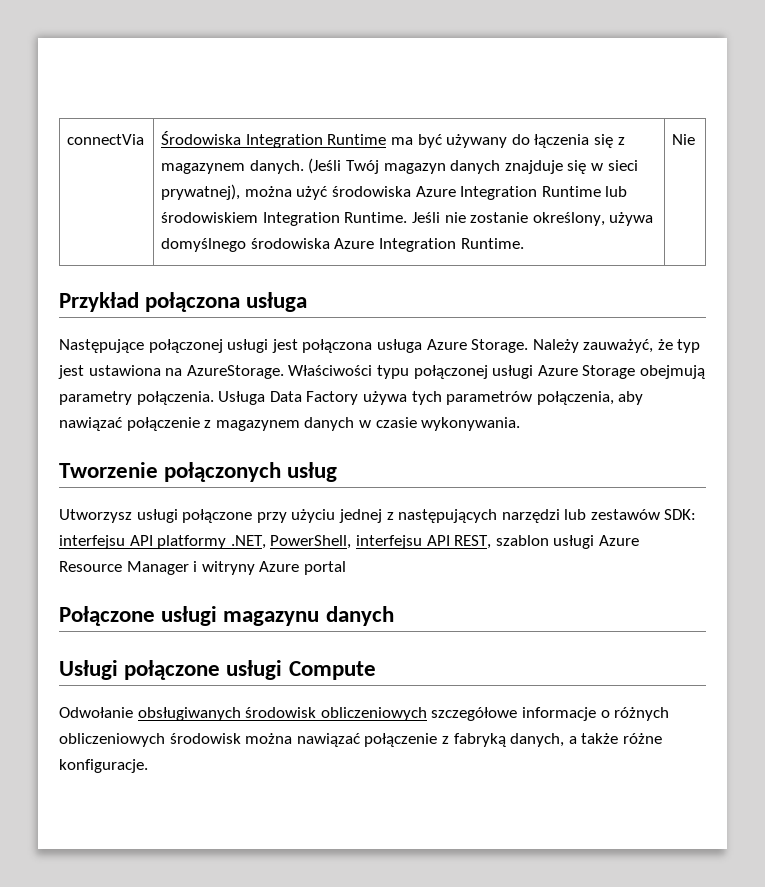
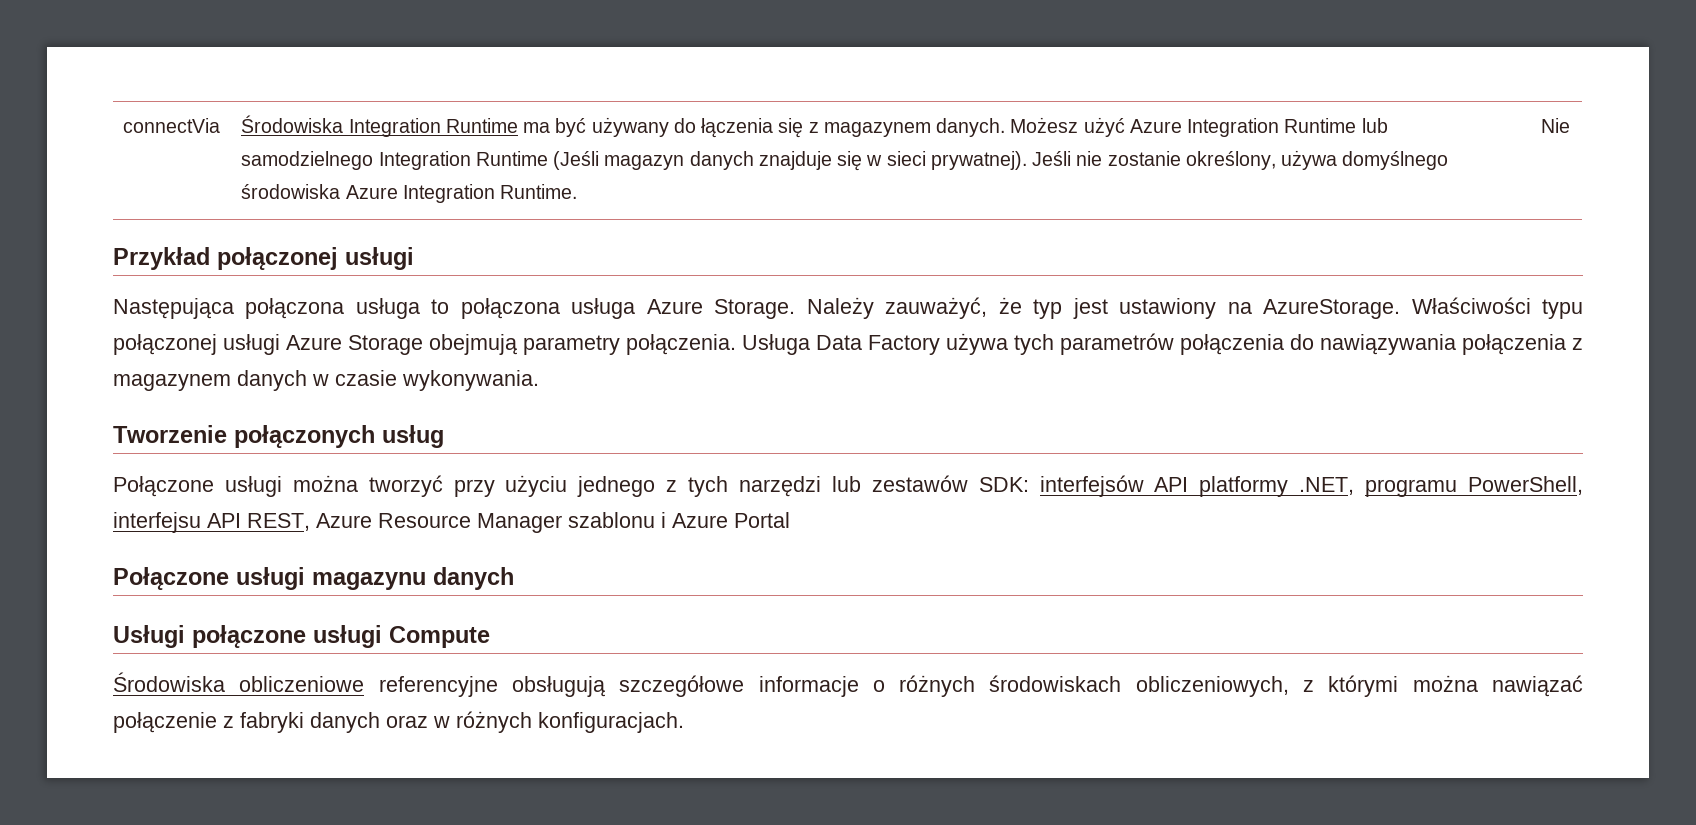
- (Jeśli Twój magazyn danych znajduje się w sieci prywatnej), można użyć środowiska Azure Integration Runtime lub środowiskiem Integration Runtime.
+ Możesz użyć Azure Integration Runtime lub samodzielnego Integration Runtime (Jeśli magazyn danych znajduje się w sieci prywatnej).
- Przykład połączona usługa
- Następujące połączonej usługi jest połączona usługa Azure Storage.
+ Przykład połączonej usługi
+ Następująca połączona usługa to połączona usługa Azure Storage.
- Należy zauważyć, że typ jest ustawiona na AzureStorage.
+ Należy zauważyć, że typ jest ustawiony na AzureStorage.
- Usługa Data Factory używa tych parametrów połączenia, aby nawiązać połączenie z magazynem danych w czasie wykonywania.
+ Usługa Data Factory używa tych parametrów połączenia do nawiązywania połączenia z magazynem danych w czasie wykonywania.
- Utworzysz usługi połączone przy użyciu jednej z następujących narzędzi lub zestawów SDK: interfejsu API platformy .NET, PowerShell, interfejsu API REST, szablon usługi Azure Resource Manager i witryny Azure portal
+ Połączone usługi można tworzyć przy użyciu jednego z tych narzędzi lub zestawów SDK: interfejsów API platformy .NET, programu PowerShell, interfejsu API REST, Azure Resource Manager szablonu i Azure Portal
- Odwołanie obsługiwanych środowisk obliczeniowych szczegółowe informacje o różnych obliczeniowych środowisk można nawiązać połączenie z fabryką danych, a także różne konfiguracje.
+ Środowiska obliczeniowe referencyjne obsługują szczegółowe informacje o różnych środowiskach obliczeniowych, z którymi można nawiązać połączenie z fabryki danych oraz w różnych konfiguracjach.

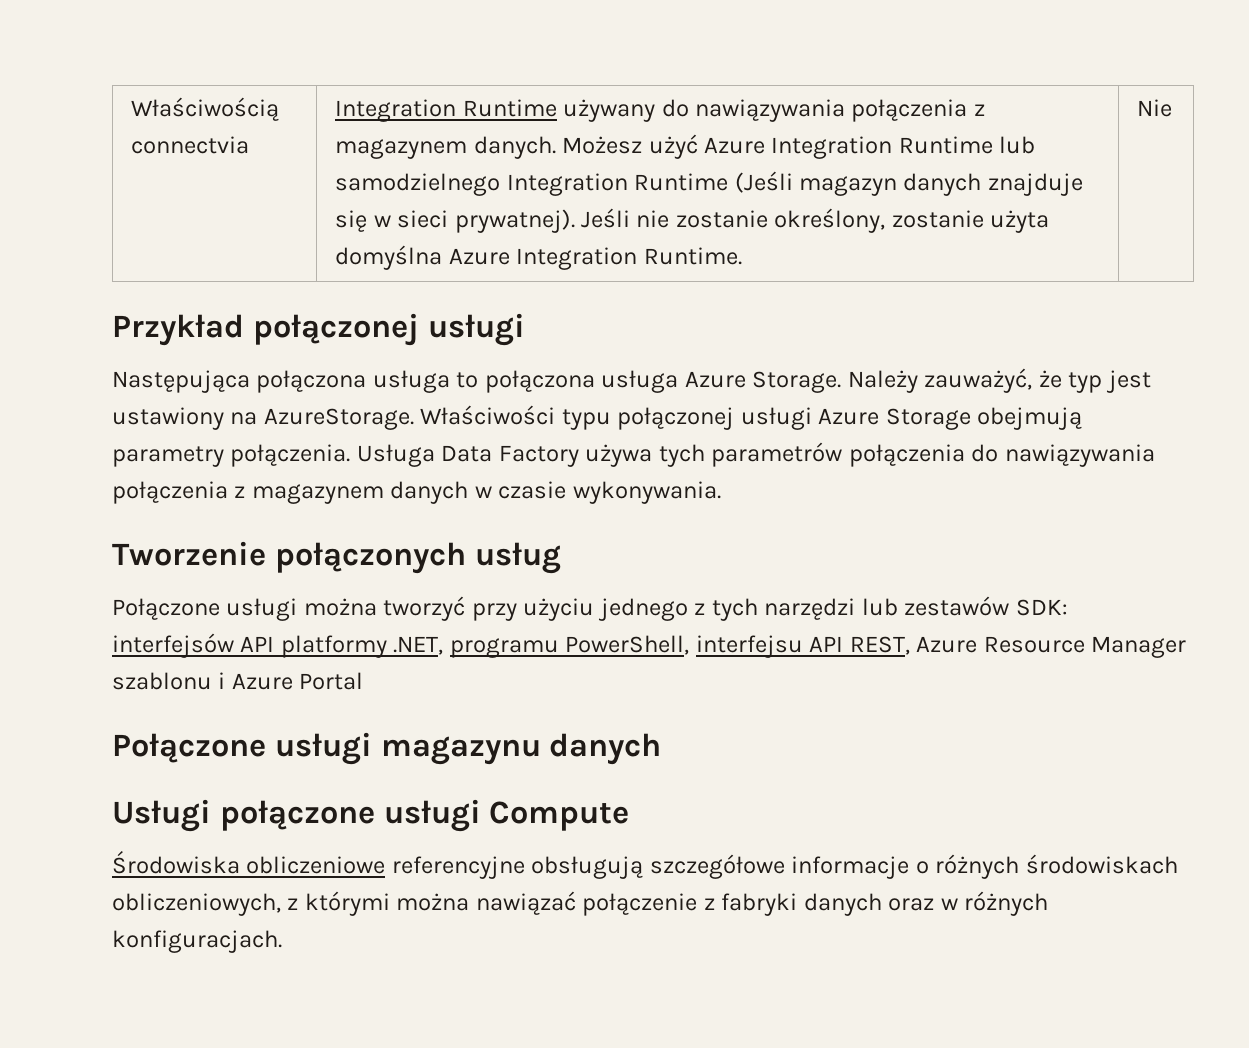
- connectVia | Środowiska Integration Runtime ma być używany do łączenia się z magazynem danych.
+ Właściwością connectvia | Integration Runtime używany do nawiązywania połączenia z magazynem danych.
- Jeśli nie zostanie określony, używa domyślnego środowiska Azure Integration Runtime.
+ Jeśli nie zostanie określony, zostanie użyta domyślna Azure Integration Runtime.

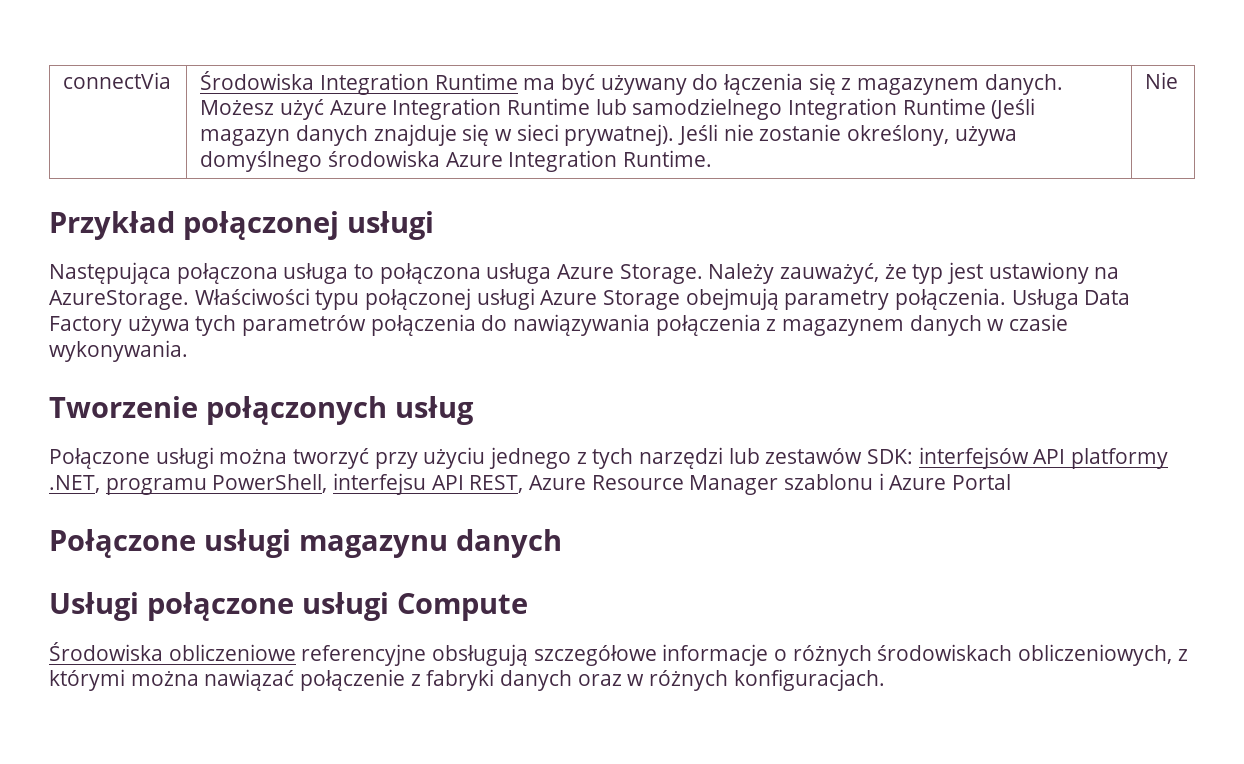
- Właściwością connectvia | Integration Runtime używany do nawiązywania połączenia z magazynem danych.
+ connectVia | Środowiska Integration Runtime ma być używany do łączenia się z magazynem danych.
- Jeśli nie zostanie określony, zostanie użyta domyślna Azure Integration Runtime.
+ Jeśli nie zostanie określony, używa domyślnego środowiska Azure Integration Runtime.

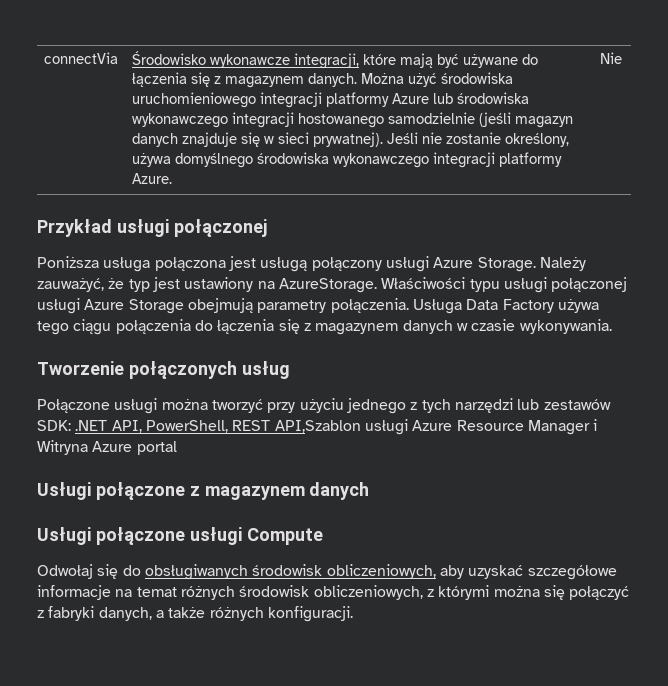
- Środowiska Integration Runtime ma być używany do łączenia się z magazynem danych.
+ Środowisko wykonawcze integracji, które mają być używane do łączenia się z magazynem danych.
- Możesz użyć Azure Integration Runtime lub samodzielnego Integration Runtime (Jeśli magazyn danych znajduje się w sieci prywatnej).
+ Można użyć środowiska uruchomieniowego integracji platformy Azure lub środowiska wykonawczego integracji hostowanego samodzielnie (jeśli magazyn danych znajduje się w sieci prywatnej).
- Jeśli nie zostanie określony, używa domyślnego środowiska Azure Integration Runtime.
+ Jeśli nie zostanie określony, używa domyślnego środowiska wykonawczego integracji platformy Azure.
- Przykład połączonej usługi
- Następująca połączona usługa to połączona usługa Azure Storage.
+ Przykład usługi połączonej
+ Poniższa usługa połączona jest usługą połączony usługi Azure Storage.
- Właściwości typu połączonej usługi Azure Storage obejmują parametry połączenia.
+ Właściwości typu usługi połączonej usługi Azure Storage obejmują parametry połączenia.
- Usługa Data Factory używa tych parametrów połączenia do nawiązywania połączenia z magazynem danych w czasie wykonywania.
+ Usługa Data Factory używa tego ciągu połączenia do łączenia się z magazynem danych w czasie wykonywania.
- Połączone usługi można tworzyć przy użyciu jednego z tych narzędzi lub zestawów SDK: interfejsów API platformy .NET, programu PowerShell, interfejsu API REST, Azure Resource Manager szablonu i Azure Portal
- Połączone usługi magazynu danych
+ Połączone usługi można tworzyć przy użyciu jednego z tych narzędzi lub zestawów SDK: .NET API, PowerShell, REST API,Szablon usługi Azure Resource Manager i Witryna Azure portal
+ Usługi połączone z magazynem danych
- Środowiska obliczeniowe referencyjne obsługują szczegółowe informacje o różnych środowiskach obliczeniowych, z którymi można nawiązać połączenie z fabryki danych oraz w różnych konfiguracjach.
+ Odwołaj się do obsługiwanych środowisk obliczeniowych, aby uzyskać szczegółowe informacje na temat różnych środowisk obliczeniowych, z którymi można się połączyć z fabryki danych, a także różnych konfiguracji.

